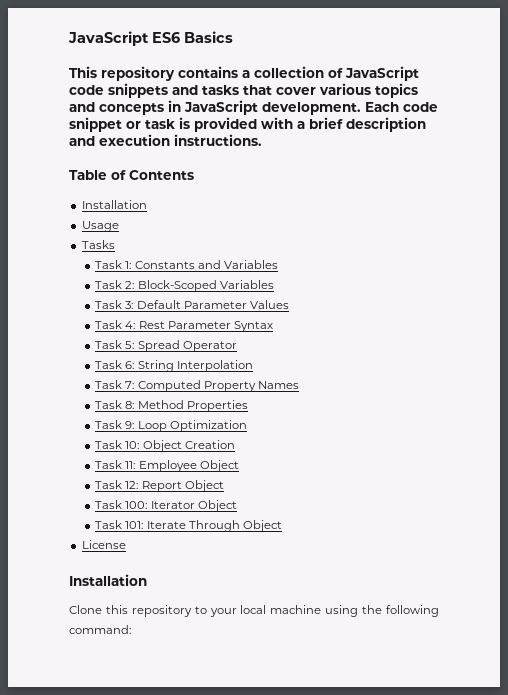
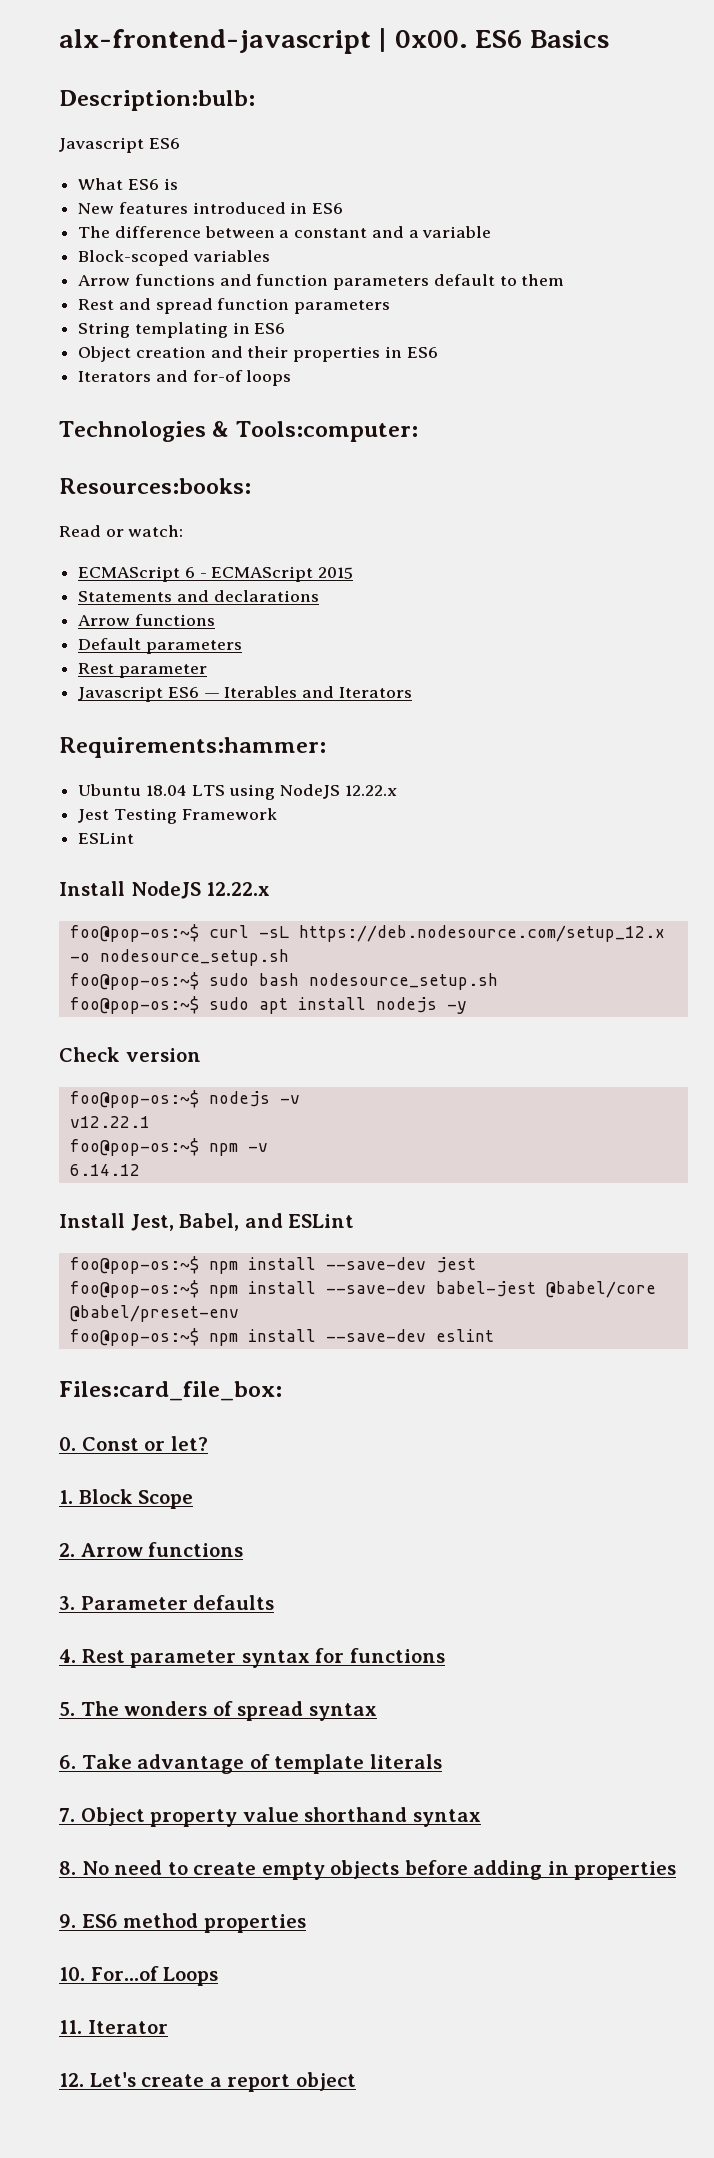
- JavaScript ES6 Basics
+ alx-frontend-javascript | 0x00. ES6 Basics
- This repository contains a collection of JavaScript code snippets and tasks that cover various topics and concepts in JavaScript development. Each code snippet or task is provided with a brief description and execution instructions.
- Table of Contents
- Installation
- Usage
- Tasks
- Task 1: Constants and Variables
- Task 2: Block-Scoped Variables
- Task 3: Default Parameter Values
- Task 4: Rest Parameter Syntax
- Task 5: Spread Operator
- Task 6: String Interpolation
- Task 7: Computed Property Names
- Task 8: Method Properties
- Task 9: Loop Optimization
- Task 10: Object Creation
- Task 11: Employee Object
- Task 12: Report Object
- Task 100: Iterator Object
- Task 101: Iterate Through Object
- License
- Installation
- Clone this repository to your local machine using the following command:
+ Description:bulb:
+ Javascript ES6
+ What ES6 is
+ New features introduced in ES6
+ The difference between a constant and a variable
+ Block-scoped variables
+ Arrow functions and function parameters default to them
+ Rest and spread function parameters
+ String templating in ES6
+ Object creation and their properties in ES6
+ Iterators and for-of loops
+ Technologies & Tools:computer:
+ Resources:books:
+ Read or watch:
+ ECMAScript 6 - ECMAScript 2015
+ Statements and declarations
+ Arrow functions
+ Default parameters
+ Rest parameter
+ Javascript ES6 — Iterables and Iterators
+ Requirements:hammer:
+ Ubuntu 18.04 LTS using NodeJS 12.22.x
+ Jest Testing Framework
+ ESLint
+ Install NodeJS 12.22.x
+ foo@pop-os:~$ curl -sL https://deb.nodesource.com/setup_12.x -o nodesource_setup.sh
+ foo@pop-os:~$ sudo bash nodesource_setup.sh
+ foo@pop-os:~$ sudo apt install nodejs -y
+ Check version
+ foo@pop-os:~$ nodejs -v
+ v12.22.1
+ foo@pop-os:~$ npm -v
+ 6.14.12
+ Install Jest, Babel, and ESLint
+ foo@pop-os:~$ npm install --save-dev jest
+ foo@pop-os:~$ npm install --save-dev babel-jest @babel/core @babel/preset-env
+ foo@pop-os:~$ npm install --save-dev eslint
+ Files:card_file_box:
+ 0. Const or let?
+ 1. Block Scope
+ 2. Arrow functions
+ 3. Parameter defaults
+ 4. Rest parameter syntax for functions
+ 5. The wonders of spread syntax
+ 6. Take advantage of template literals
+ 7. Object property value shorthand syntax
+ 8. No need to create empty objects before adding in properties
+ 9. ES6 method properties
+ 10. For...of Loops
+ 11. Iterator
+ 12. Let's create a report object

